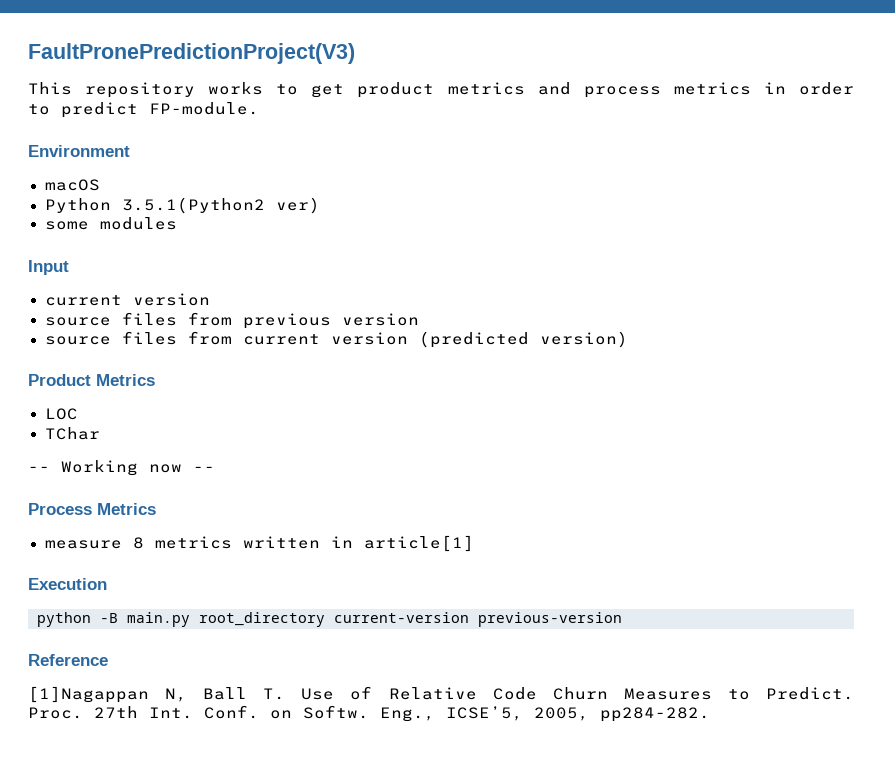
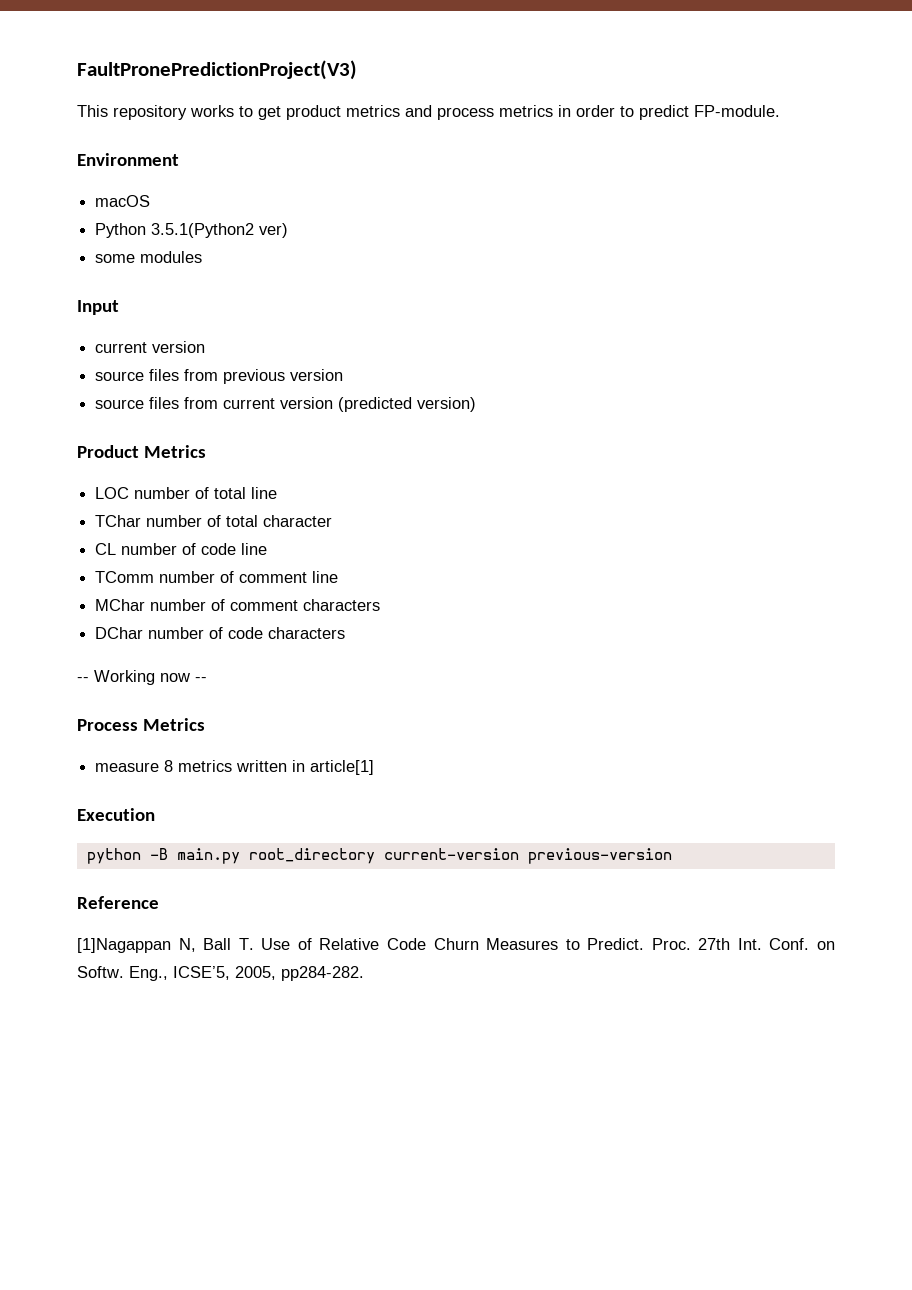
- LOC
- TChar
+ LOC number of total line
+ TChar number of total character
+ CL number of code line
+ TComm number of comment line
+ MChar number of comment characters
+ DChar number of code characters

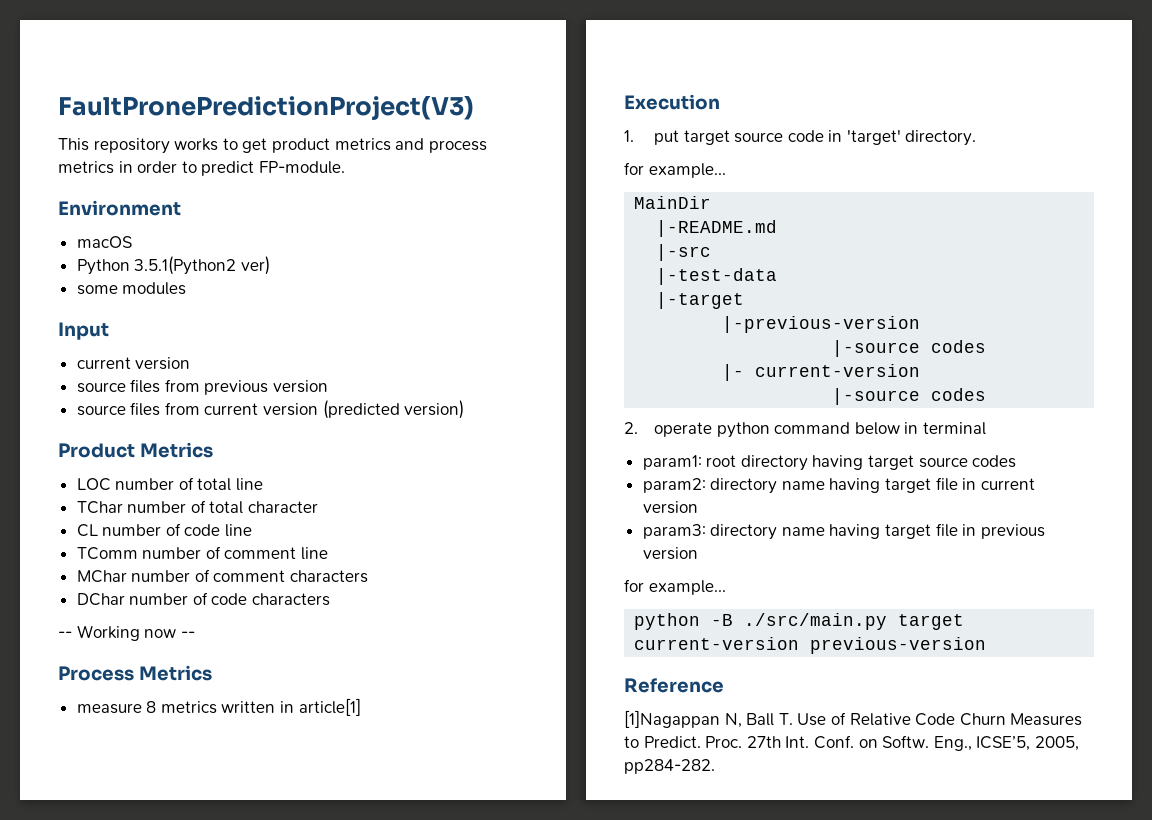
+ 1. put target source code in 'target' directory.
+ for example...
+ MainDir
+ |-README.md
+ |-src
+ |-test-data
+ |-target
+ |-previous-version
+ |-source codes
+ |- current-version
+ |-source codes
+ 2. operate python command below in terminal
+ param1: root directory having target source codes
+ param2: directory name having target file in current version
+ param3: directory name having target file in previous version
+ for example...
- python -B main.py root_directory current-version previous-version
+ python -B ./src/main.py target current-version previous-version

